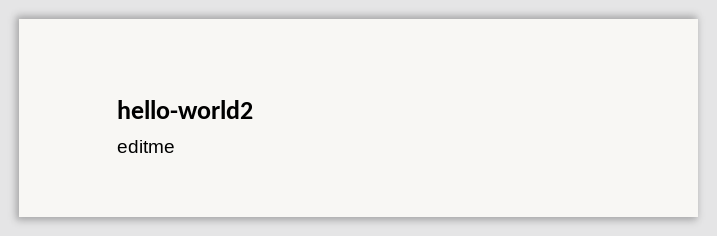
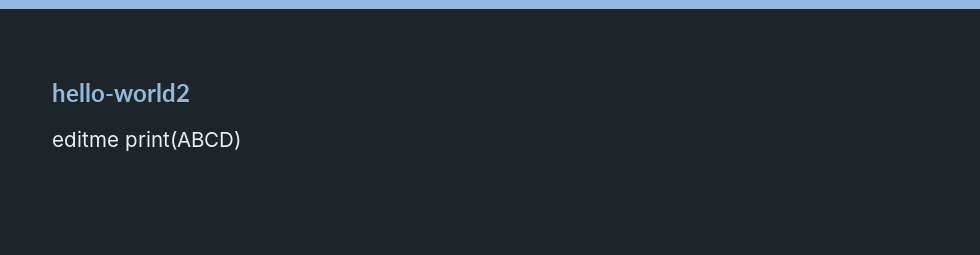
- editme
+ editme print(ABCD)

